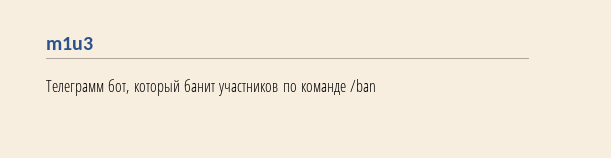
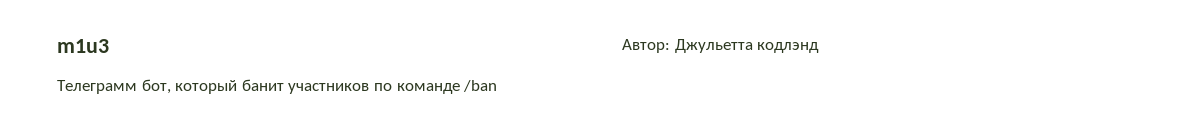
+ Автор: Джульетта кодлэнд

